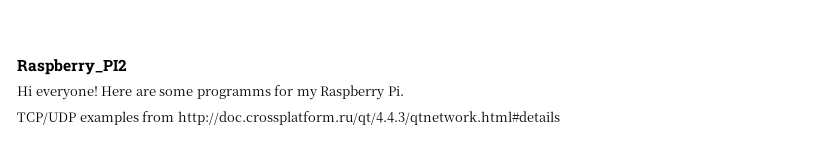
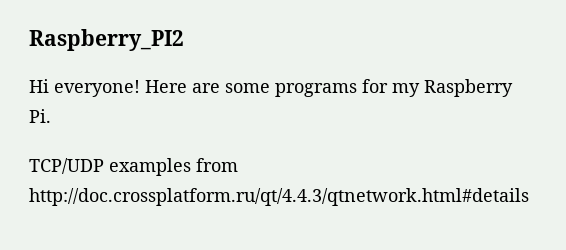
- Here are some programms for my Raspberry Pi.
+ Here are some programs for my Raspberry Pi.

